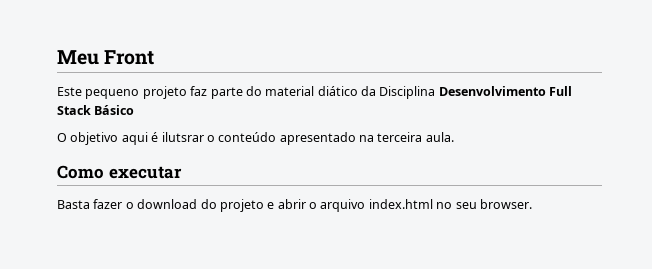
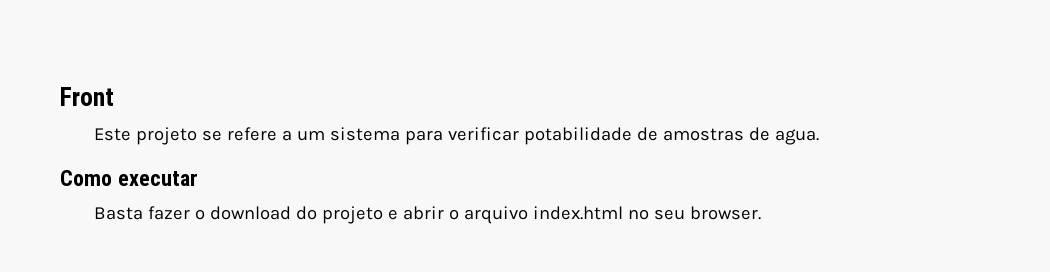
- Meu Front
+ Front
- Este pequeno projeto faz parte do material diático da Disciplina Desenvolvimento Full Stack Básico
- O objetivo aqui é ilutsrar o conteúdo apresentado na terceira aula.
+ Este projeto se refere a um sistema para verificar potabilidade de amostras de agua.

